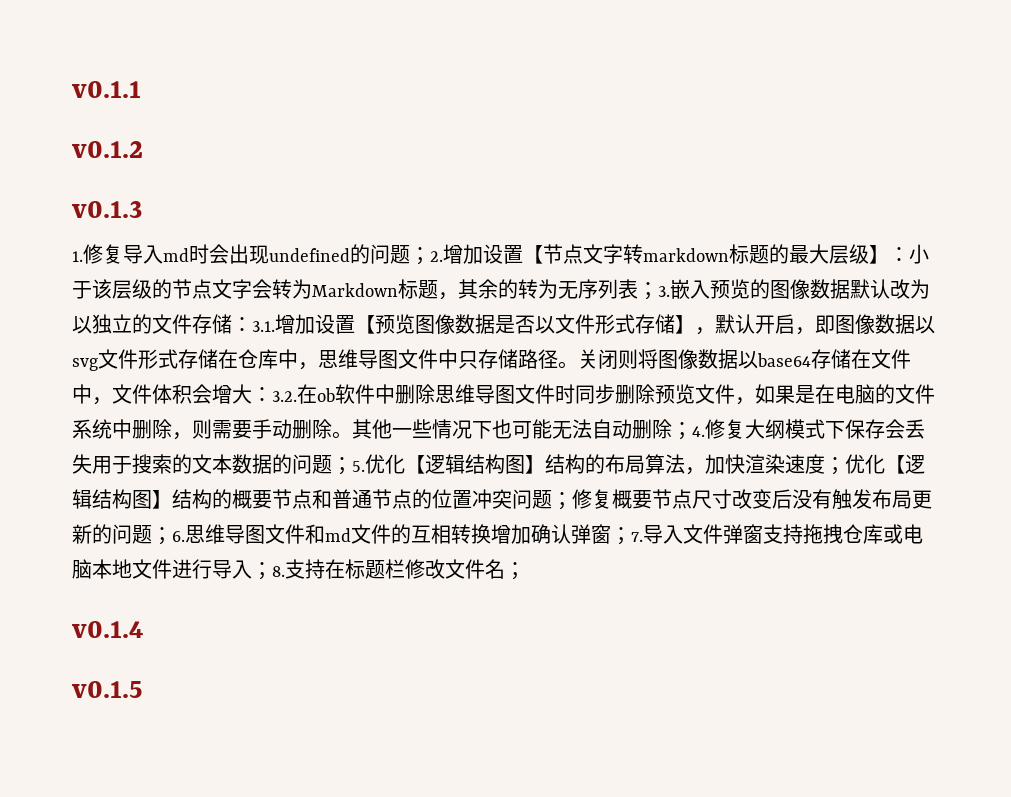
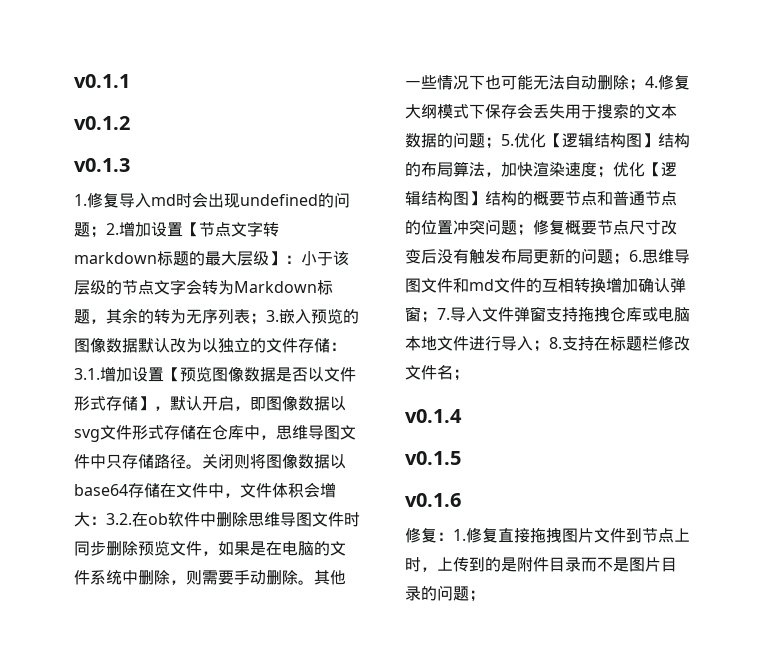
+ v0.1.6
+ 修复：1.修复直接拖拽图片文件到节点上时，上传到的是附件目录而不是图片目录的问题；

